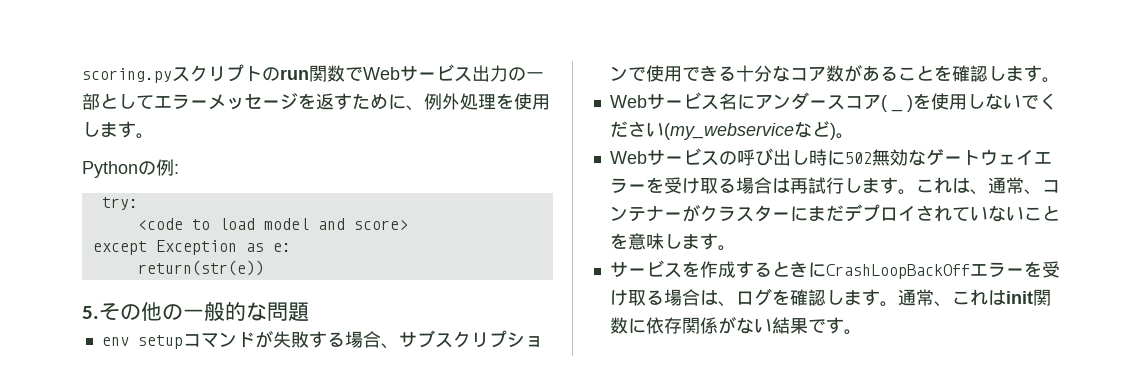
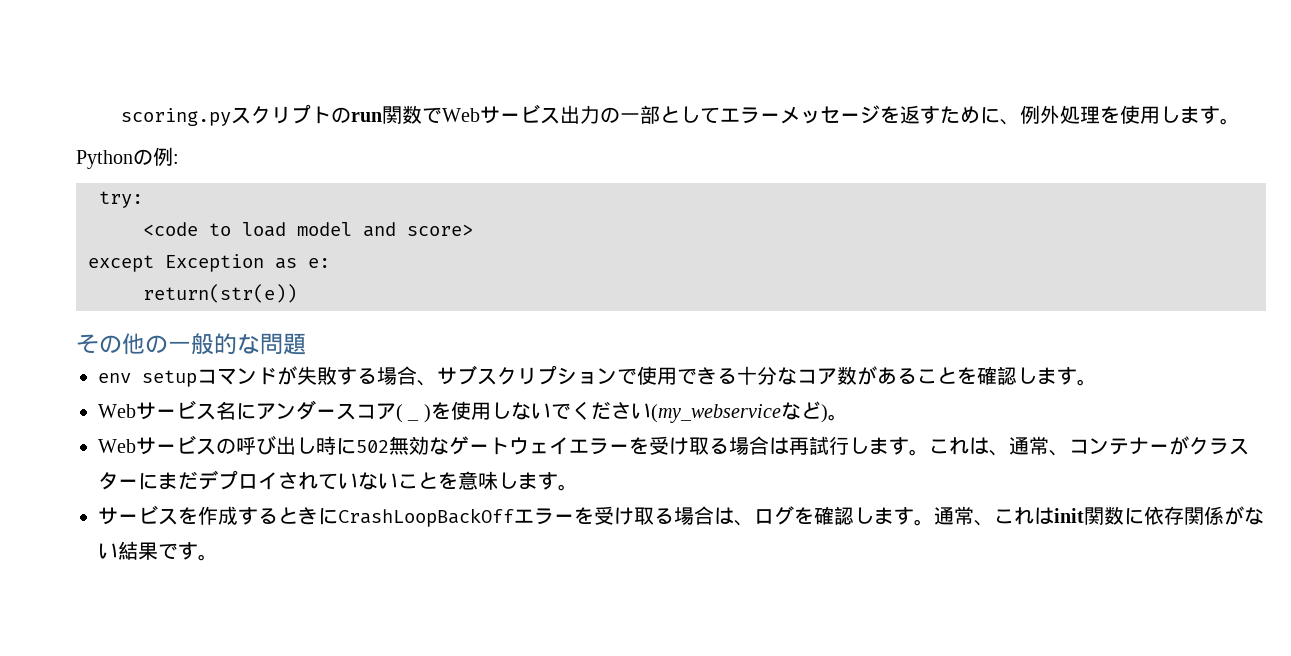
- 5.その他の一般的な問題
+ その他の一般的な問題

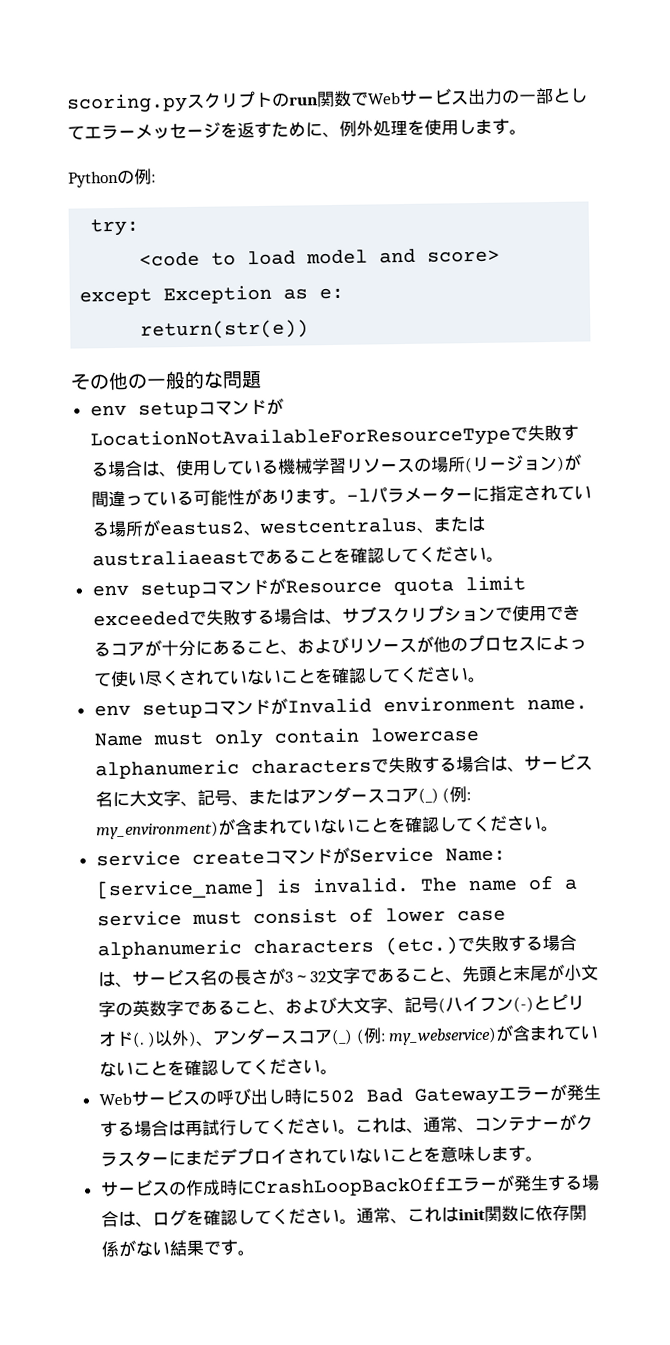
- env setupコマンドが失敗する場合、サブスクリプションで使用できる十分なコア数があることを確認します。
- Webサービス名にアンダースコア( _ )を使用しないでください(my_webserviceなど)。
+ env setupコマンドがLocationNotAvailableForResourceTypeで失敗する場合は、使用している機械学習リソースの場所(リージョン)が間違っている可能性があります。-lパラメーターに指定されている場所がeastus2、westcentralus、またはaustraliaeastであることを確認してください。
+ env setupコマンドがResource quota limit exceededで失敗する場合は、サブスクリプションで使用できるコアが十分にあること、およびリソースが他のプロセスによって使い尽くされていないことを確認してください。
+ env setupコマンドがInvalid environment name. Name must only contain lowercase alphanumeric charactersで失敗する場合は、サービス名に大文字、記号、またはアンダースコア(_) (例: my_environment)が含まれていないことを確認してください。
+ service createコマンドがService Name: [service_name] is invalid. The name of a service must consist of lower case alphanumeric characters (etc.)で失敗する場合は、サービス名の長さが3～32文字であること、先頭と末尾が小文字の英数字であること、および大文字、記号(ハイフン(-)とピリオド(. )以外)、アンダースコア(_) (例: my_webservice)が含まれていないことを確認してください。
- Webサービスの呼び出し時に502無効なゲートウェイエラーを受け取る場合は再試行します。
+ Webサービスの呼び出し時に502 Bad Gatewayエラーが発生する場合は再試行してください。
- サービスを作成するときにCrashLoopBackOffエラーを受け取る場合は、ログを確認します。
+ サービスの作成時にCrashLoopBackOffエラーが発生する場合は、ログを確認してください。

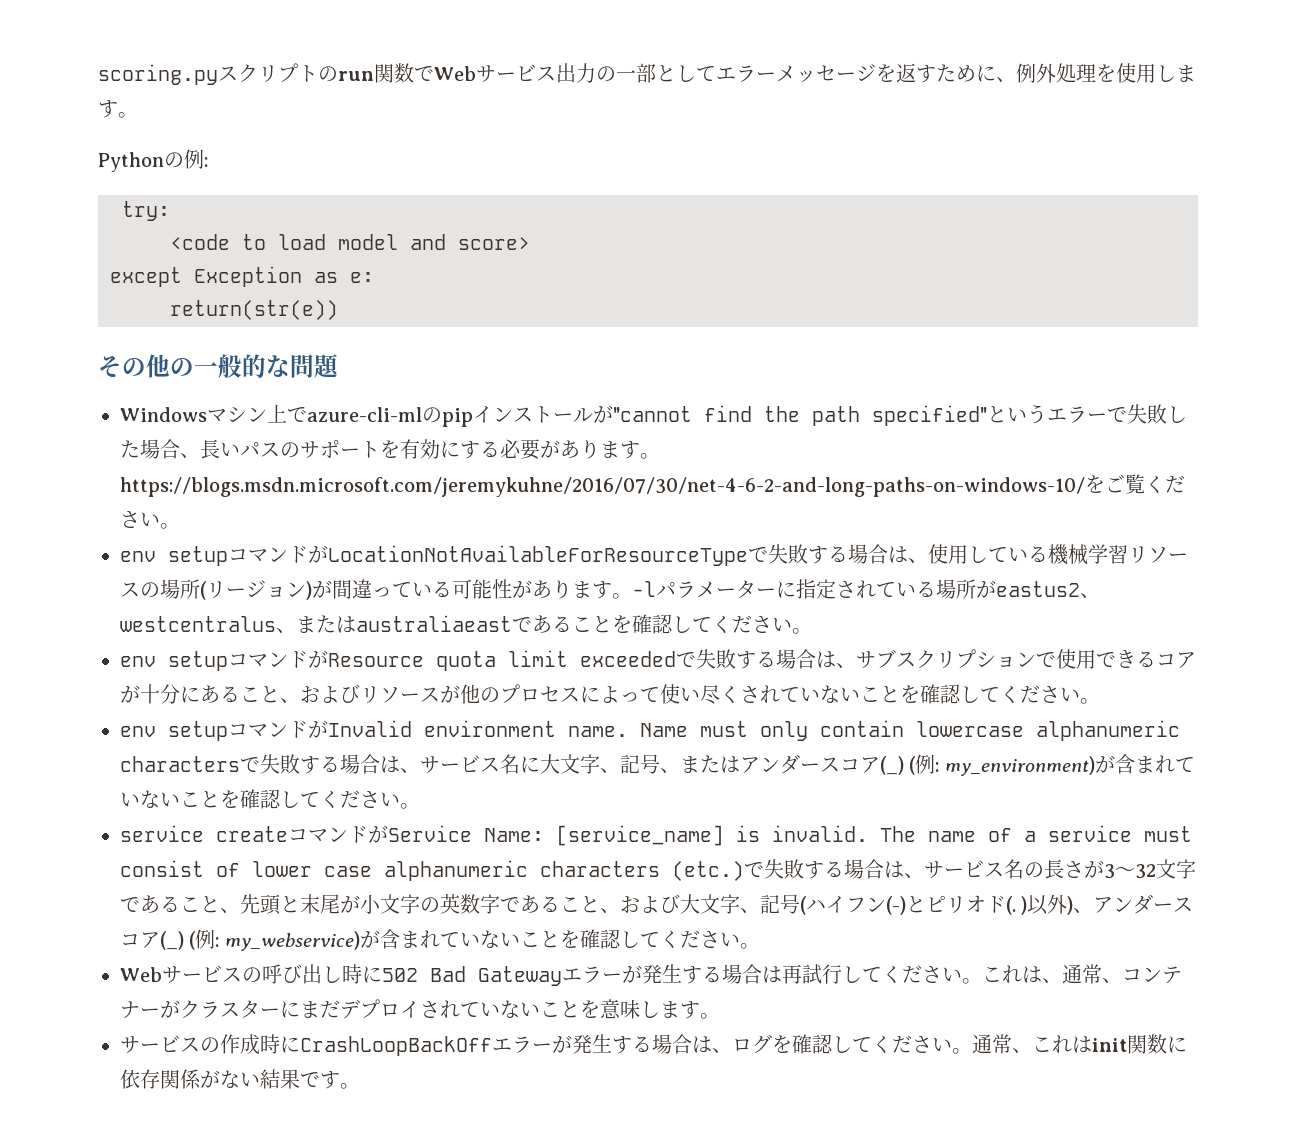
+ Windowsマシン上でazure-cli-mlのpipインストールが"cannot find the path specified"というエラーで失敗した場合、長いパスのサポートを有効にする必要があります。https://blogs.msdn.microsoft.com/jeremykuhne/2016/07/30/net-4-6-2-and-long-paths-on-windows-10/をご覧ください。

